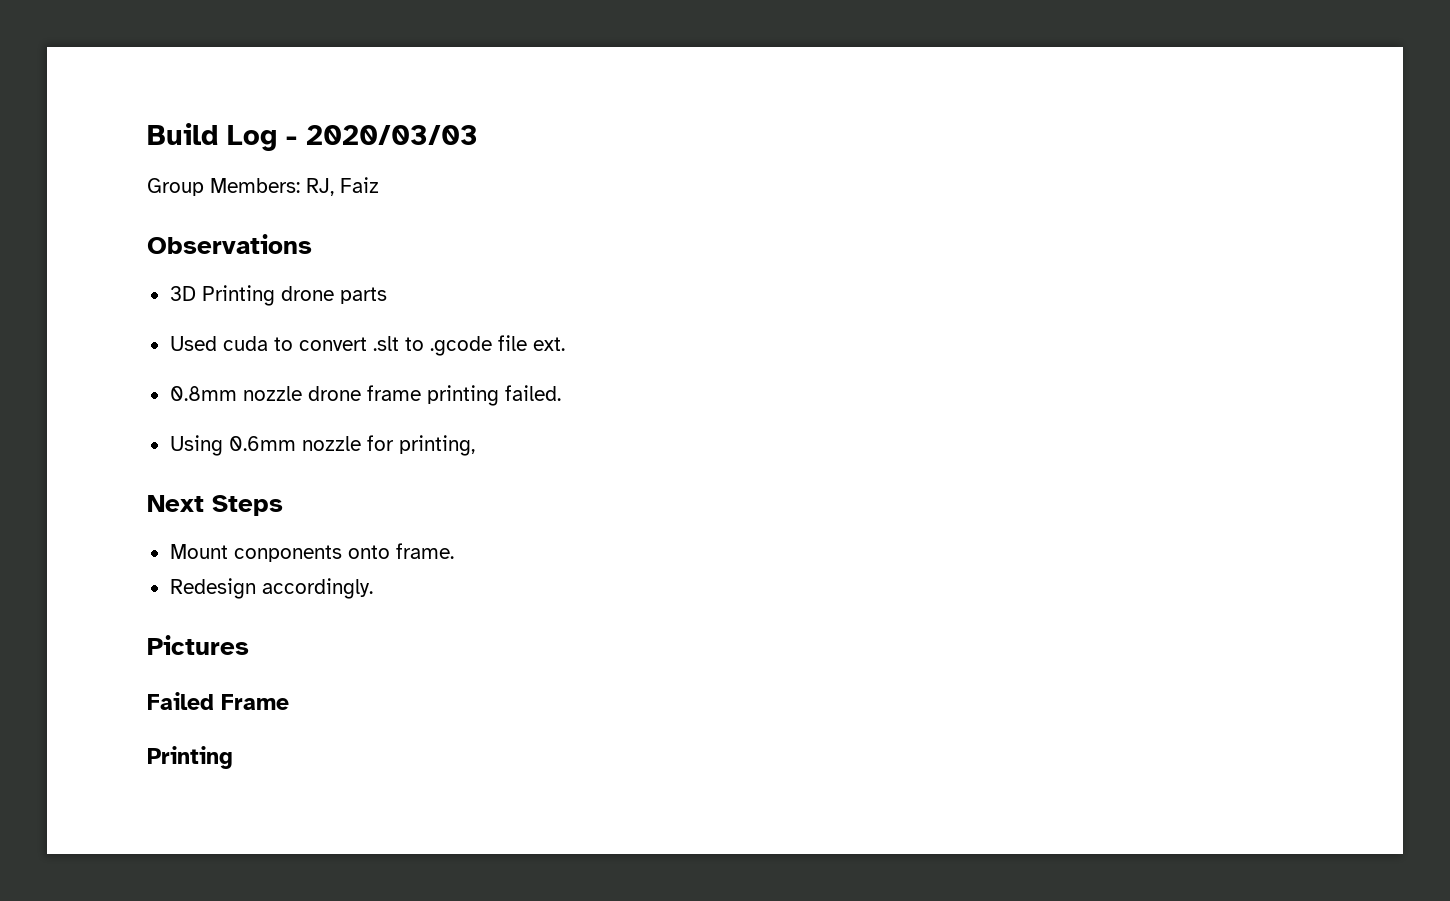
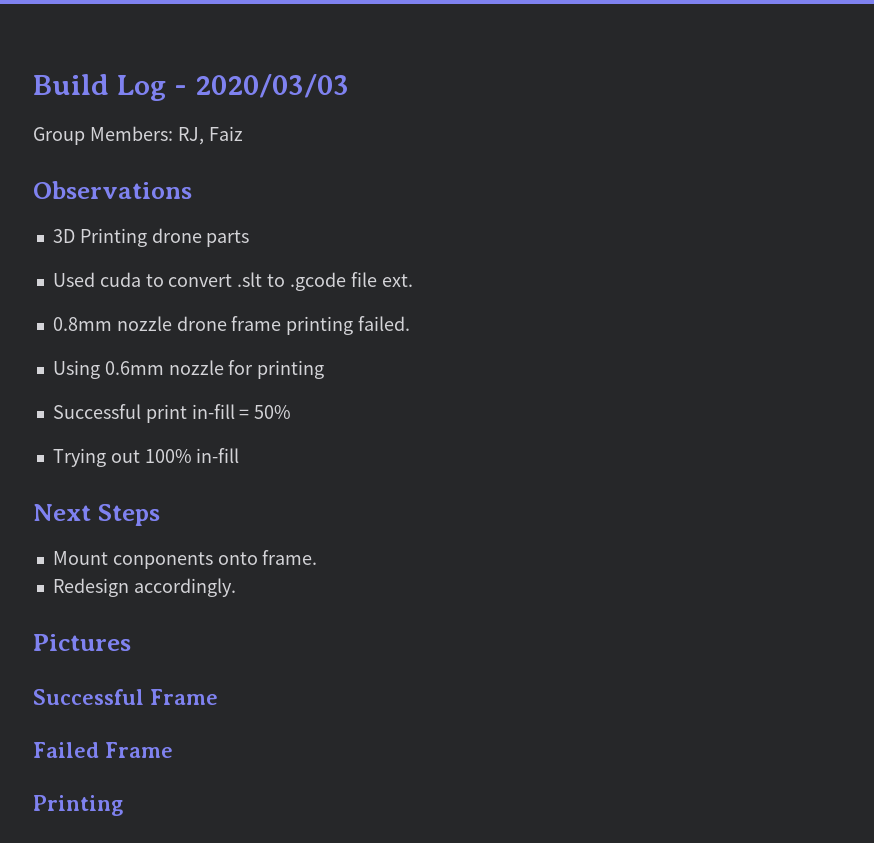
- Using 0.6mm nozzle for printing,
+ Using 0.6mm nozzle for printing
+ Successful print in-fill = 50%
+ Trying out 100% in-fill
+ Successful Frame

